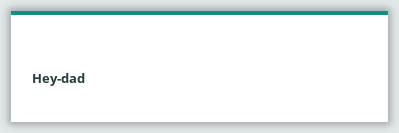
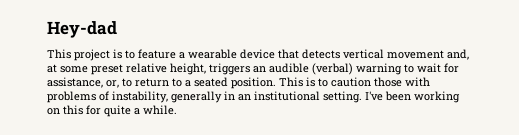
+ This project is to feature a wearable device that detects vertical movement and, at some preset relative height, triggers an audible (verbal) warning to wait for assistance, or, to return to a seated position. This is to caution those with problems of instability, generally in an institutional setting. I've been working on this for quite a while.

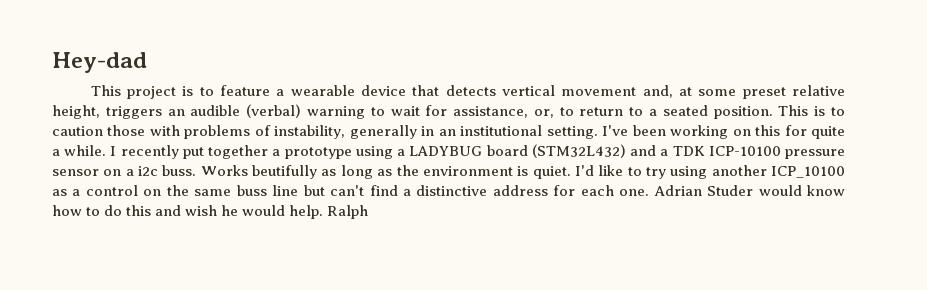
+ I recently put together a prototype using a LADYBUG board (STM32L432) and a TDK ICP-10100 pressure sensor on a i2c buss. Works beutifully as long as the environment is quiet. I'd like to try using another ICP_10100 as a control on the same buss line but can't find a distinctive address for each one. Adrian Studer would know how to do this and wish he would help. Ralph

